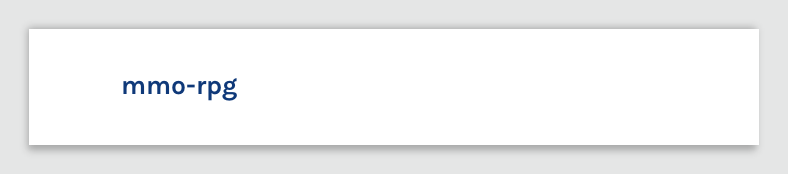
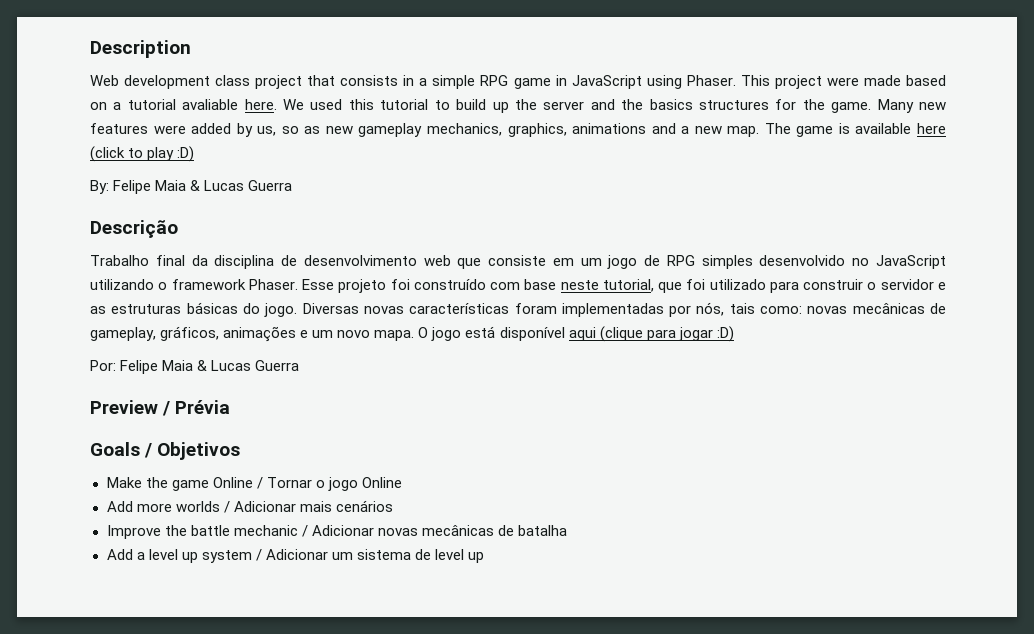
- mmo-rpg
+ Description
+ Web development class project that consists in a simple RPG game in JavaScript using Phaser. This project were made based on a tutorial avaliable here. We used this tutorial to build up the server and the basics structures for the game. Many new features were added by us, so as new gameplay mechanics, graphics, animations and a new map. The game is available here (click to play :D)
+ By: Felipe Maia & Lucas Guerra
+ Descrição
+ Trabalho final da disciplina de desenvolvimento web que consiste em um jogo de RPG simples desenvolvido no JavaScript utilizando o framework Phaser. Esse projeto foi construído com base neste tutorial, que foi utilizado para construir o servidor e as estruturas básicas do jogo. Diversas novas características foram implementadas por nós, tais como: novas mecânicas de gameplay, gráficos, animações e um novo mapa. O jogo está disponível aqui (clique para jogar :D)
+ Por: Felipe Maia & Lucas Guerra
+ Preview / Prévia
+ Goals / Objetivos
+ Make the game Online / Tornar o jogo Online
+ Add more worlds / Adicionar mais cenários
+ Improve the battle mechanic / Adicionar novas mecânicas de batalha
+ Add a level up system / Adicionar um sistema de level up

